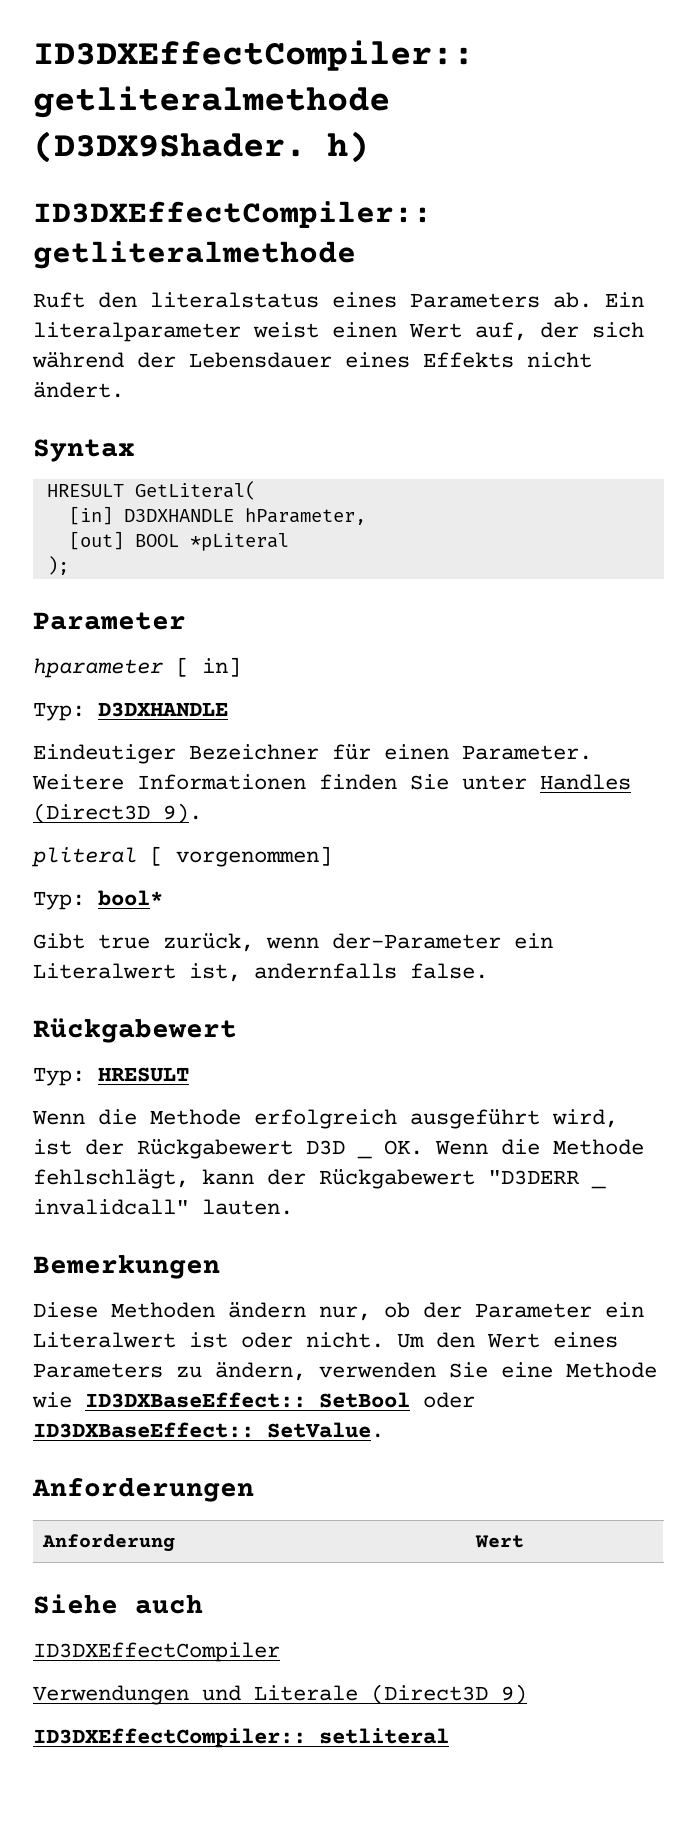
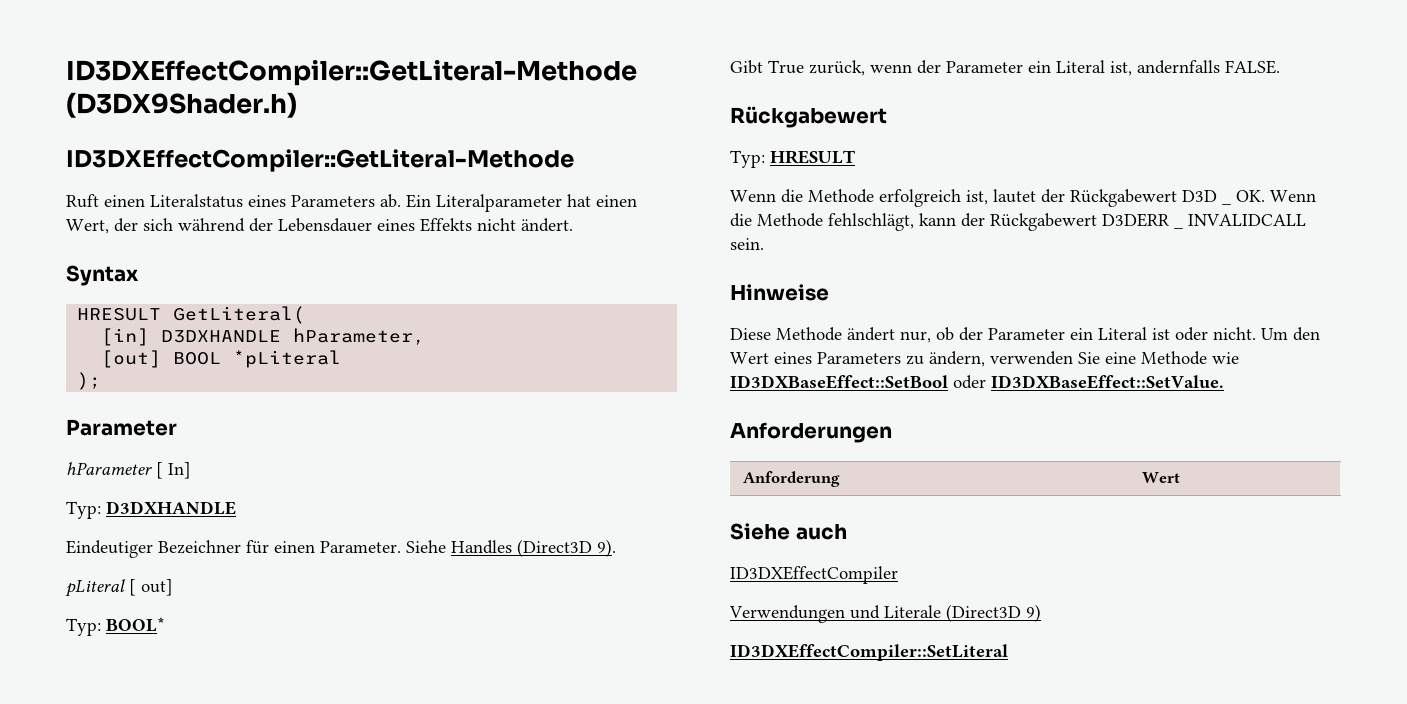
- ID3DXEffectCompiler:: getliteralmethode (D3DX9Shader. h)
- ID3DXEffectCompiler:: getliteralmethode
+ ID3DXEffectCompiler::GetLiteral-Methode (D3DX9Shader.h)
+ ID3DXEffectCompiler::GetLiteral-Methode
- Ruft den literalstatus eines Parameters ab.
+ Ruft einen Literalstatus eines Parameters ab.
- Ein literalparameter weist einen Wert auf, der sich während der Lebensdauer eines Effekts nicht ändert.
+ Ein Literalparameter hat einen Wert, der sich während der Lebensdauer eines Effekts nicht ändert.
- hparameter [ in]
+ hParameter [ In]
- Weitere Informationen finden Sie unter Handles (Direct3D 9).
+ Siehe Handles (Direct3D 9).
- pliteral [ vorgenommen]
- Typ: bool*
+ pLiteral [ out]
+ Typ: BOOL*
- Gibt true zurück, wenn der-Parameter ein Literalwert ist, andernfalls false.
+ Gibt True zurück, wenn der Parameter ein Literal ist, andernfalls FALSE.
- Wenn die Methode erfolgreich ausgeführt wird, ist der Rückgabewert D3D _ OK. Wenn die Methode fehlschlägt, kann der Rückgabewert "D3DERR _ invalidcall" lauten.
- Bemerkungen
+ Wenn die Methode erfolgreich ist, lautet der Rückgabewert D3D _ OK. Wenn die Methode fehlschlägt, kann der Rückgabewert D3DERR _ INVALIDCALL sein.
+ Hinweise
- Diese Methoden ändern nur, ob der Parameter ein Literalwert ist oder nicht.
+ Diese Methode ändert nur, ob der Parameter ein Literal ist oder nicht.
- Um den Wert eines Parameters zu ändern, verwenden Sie eine Methode wie ID3DXBaseEffect:: SetBool oder ID3DXBaseEffect:: SetValue.
+ Um den Wert eines Parameters zu ändern, verwenden Sie eine Methode wie ID3DXBaseEffect::SetBool oder ID3DXBaseEffect::SetValue.
- ID3DXEffectCompiler:: setliteral
+ ID3DXEffectCompiler::SetLiteral

